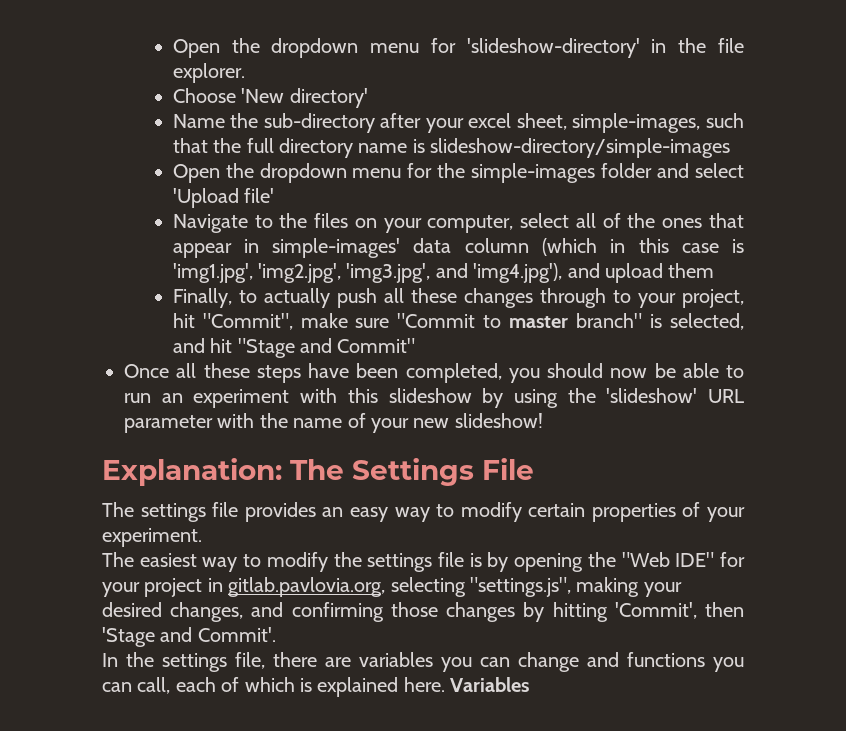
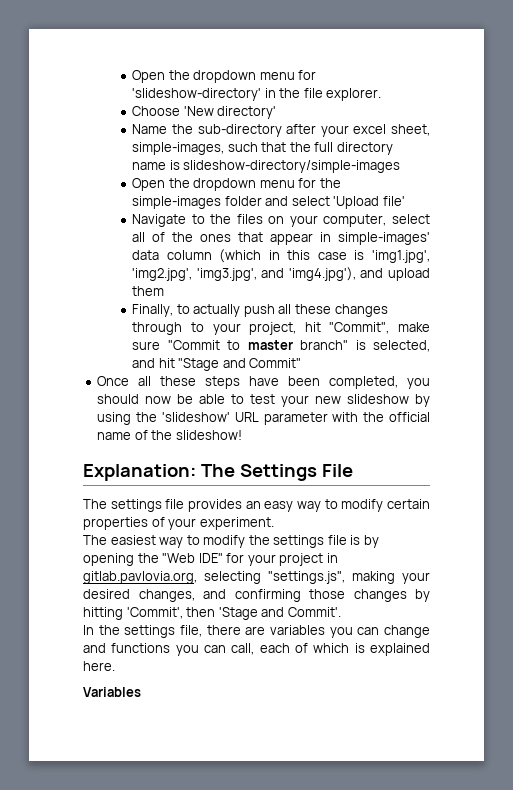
- Once all these steps have been completed, you should now be able to run an experiment with this slideshow by using the 'slideshow' URL parameter with the name of your new slideshow!
+ Once all these steps have been completed, you should now be able to test your new slideshow by using the 'slideshow' URL parameter with the official name of the slideshow!
- In the settings file, there are variables you can change and functions you can call, each of which is explained here. Variables
+ In the settings file, there are variables you can change and functions you can call, each of which is explained here.
+ Variables

